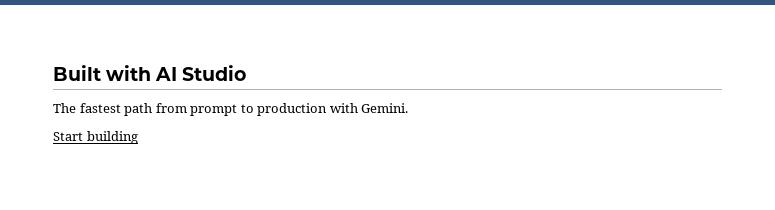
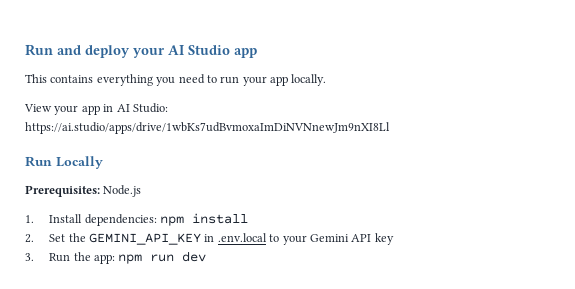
- Built with AI Studio
- The fastest path from prompt to production with Gemini.
- Start building
+ Run and deploy your AI Studio app
+ This contains everything you need to run your app locally.
+ View your app in AI Studio: https://ai.studio/apps/drive/1wbKs7udBvmoxaImDiNVNnewJm9nXI8Ll
+ Run Locally
+ Prerequisites: Node.js
+ 1. Install dependencies: npm install
+ 2. Set the GEMINI_API_KEY in .env.local to your Gemini API key
+ 3. Run the app: npm run dev

